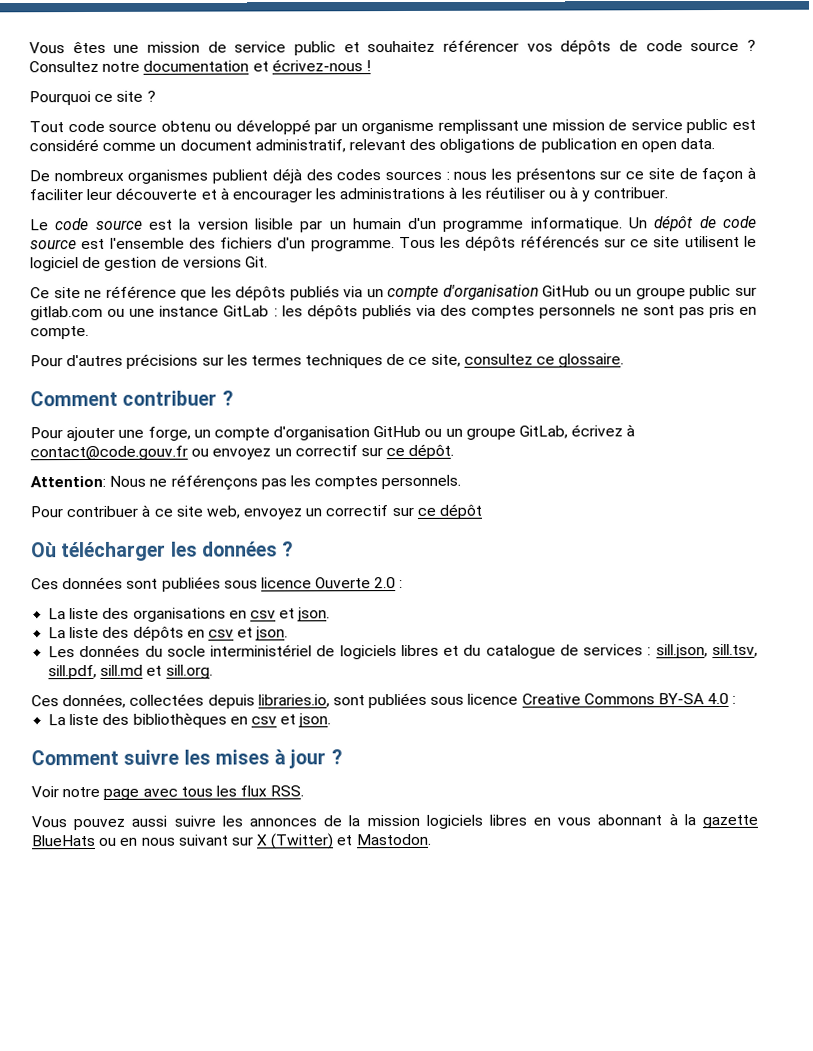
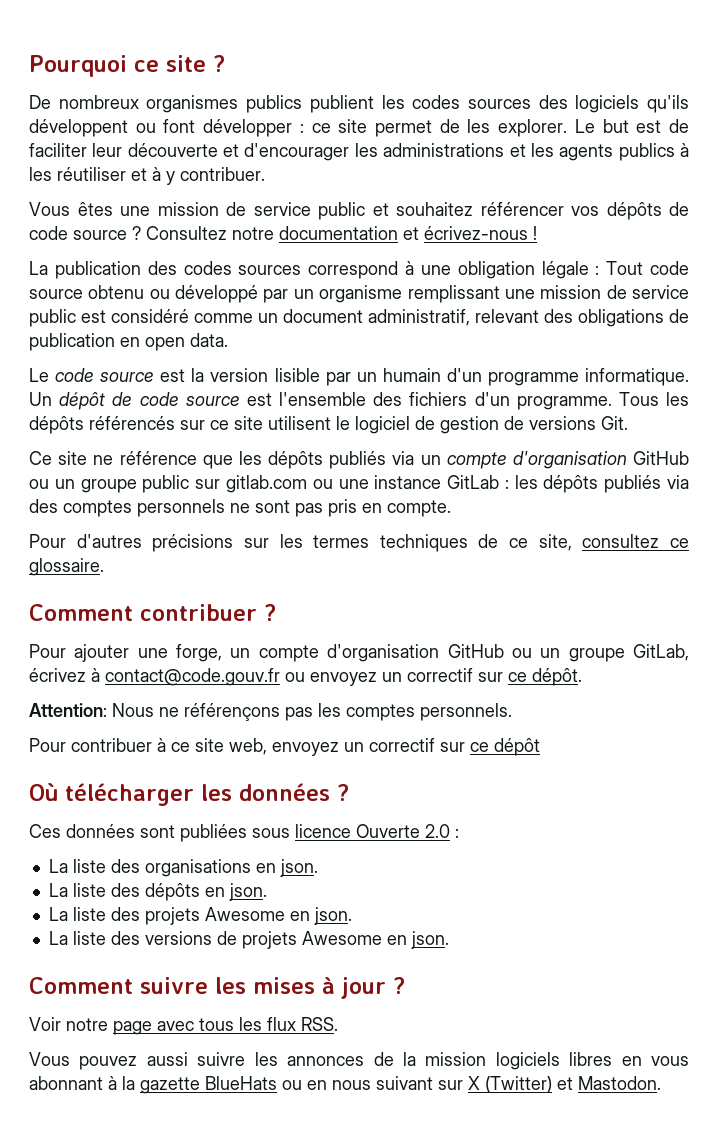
+ Pourquoi ce site ?
+ De nombreux organismes publics publient les codes sources des logiciels qu'ils développent ou font développer : ce site permet de les explorer. Le but est de faciliter leur découverte et d'encourager les administrations et les agents publics à les réutiliser et à y contribuer.
- Pourquoi ce site ?
- Tout code source obtenu ou développé par un organisme remplissant une mission de service public est considéré comme un document administratif, relevant des obligations de publication en open data.
+ La publication des codes sources correspond à une obligation légale : Tout code source obtenu ou développé par un organisme remplissant une mission de service public est considéré comme un document administratif, relevant des obligations de publication en open data.
- De nombreux organismes publient déjà des codes sources : nous les présentons sur ce site de façon à faciliter leur découverte et à encourager les administrations à les réutiliser ou à y contribuer.
- La liste des organisations en csv et json.
+ La liste des organisations en json.
- La liste des dépôts en csv et json.
- Les données du socle interministériel de logiciels libres et du catalogue de services : sill.json, sill.tsv, sill.pdf, sill.md et sill.org.
- Ces données, collectées depuis libraries.io, sont publiées sous licence Creative Commons BY-SA 4.0 :
- La liste des bibliothèques en csv et json.
+ La liste des dépôts en json.
+ La liste des projets Awesome en json.
+ La liste des versions de projets Awesome en json.

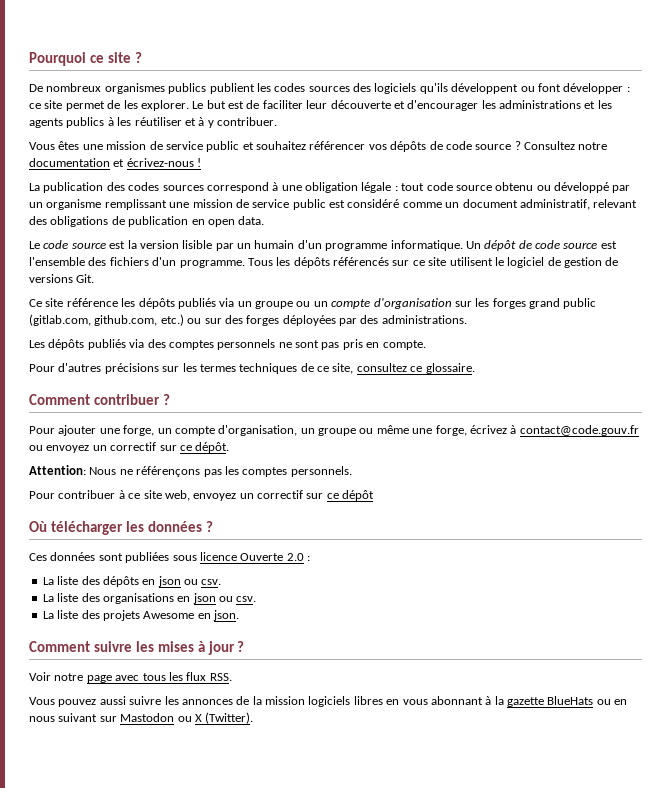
- La publication des codes sources correspond à une obligation légale : Tout code source obtenu ou développé par un organisme remplissant une mission de service public est considéré comme un document administratif, relevant des obligations de publication en open data.
+ La publication des codes sources correspond à une obligation légale : tout code source obtenu ou développé par un organisme remplissant une mission de service public est considéré comme un document administratif, relevant des obligations de publication en open data.
- Ce site ne référence que les dépôts publiés via un compte d'organisation GitHub ou un groupe public sur gitlab.com ou une instance GitLab : les dépôts publiés via des comptes personnels ne sont pas pris en compte.
+ Ce site référence les dépôts publiés via un groupe ou un compte d'organisation sur les forges grand public (gitlab.com, github.com, etc.) ou sur des forges déployées par des administrations.
+ Les dépôts publiés via des comptes personnels ne sont pas pris en compte.
- Pour ajouter une forge, un compte d'organisation GitHub ou un groupe GitLab, écrivez à contact@code.gouv.fr ou envoyez un correctif sur ce dépôt.
+ Pour ajouter une forge, un compte d'organisation, un groupe ou même une forge, écrivez à contact@code.gouv.fr ou envoyez un correctif sur ce dépôt.
- La liste des organisations en json.
- La liste des dépôts en json.
+ La liste des dépôts en json ou csv.
+ La liste des organisations en json ou csv.
- La liste des versions de projets Awesome en json.
- Vous pouvez aussi suivre les annonces de la mission logiciels libres en vous abonnant à la gazette BlueHats ou en nous suivant sur X (Twitter) et Mastodon.
+ Vous pouvez aussi suivre les annonces de la mission logiciels libres en vous abonnant à la gazette BlueHats ou en nous suivant sur Mastodon ou X (Twitter).

